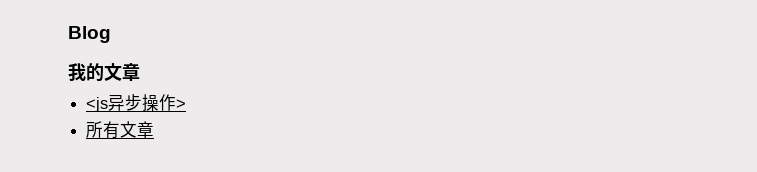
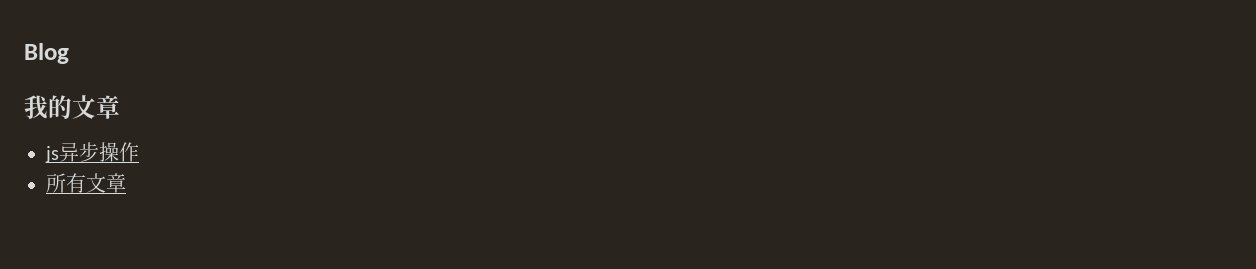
- <js异步操作>
+ js异步操作

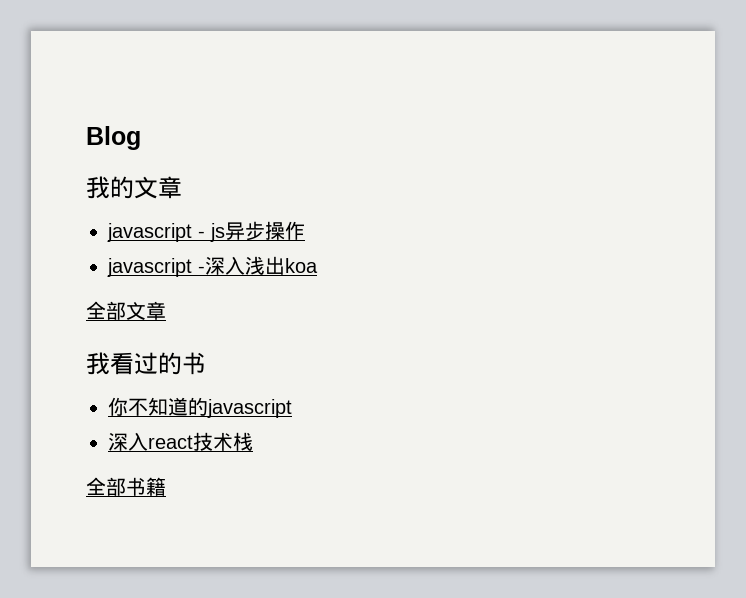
- js异步操作
+ javascript - js异步操作
- 所有文章
+ javascript -深入浅出koa
+ 全部文章
+ 我看过的书
+ 你不知道的javascript
+ 深入react技术栈
+ 全部书籍

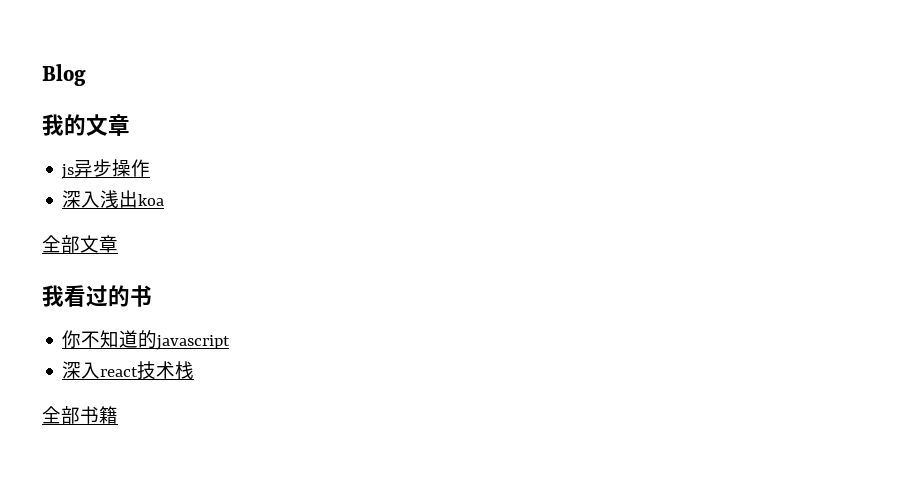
- javascript - js异步操作
+ js异步操作
- javascript -深入浅出koa
+ 深入浅出koa

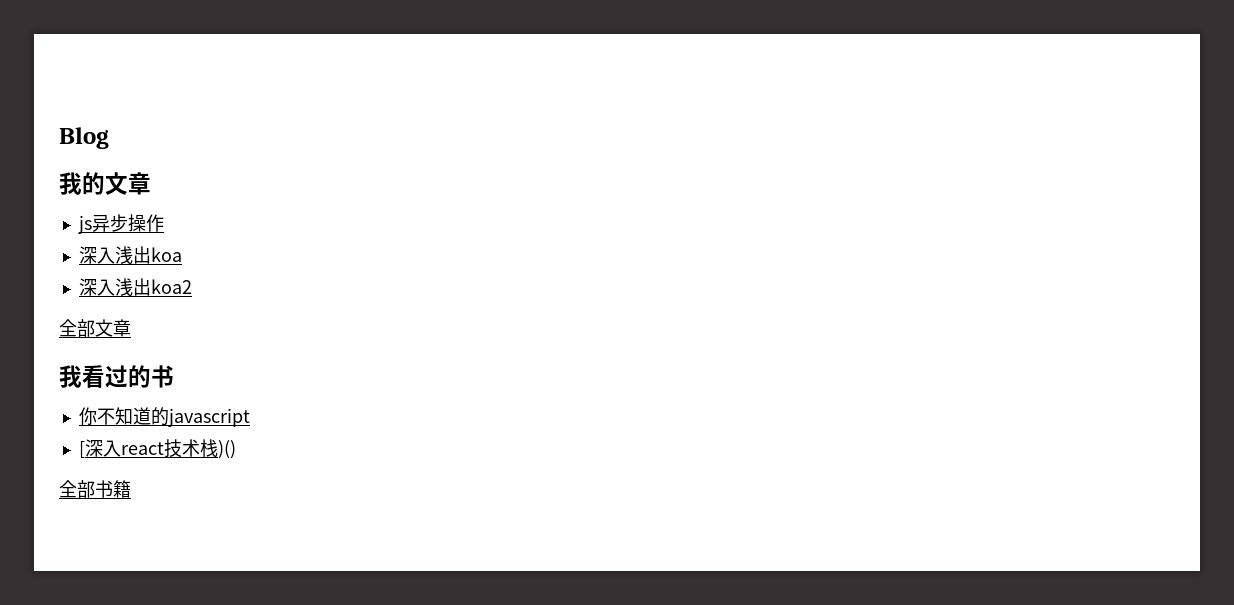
+ 深入浅出koa2
- 深入react技术栈
+ [深入react技术栈)()

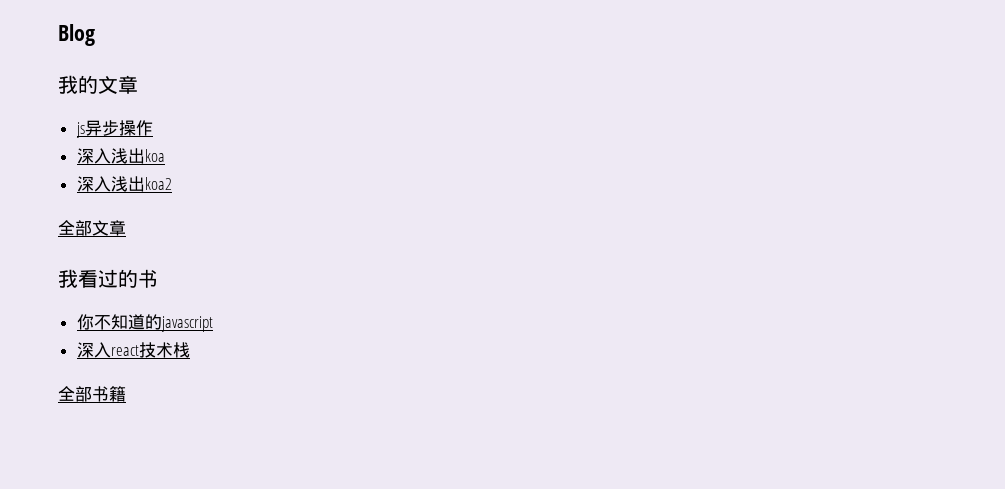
- [深入react技术栈)()
+ 深入react技术栈

